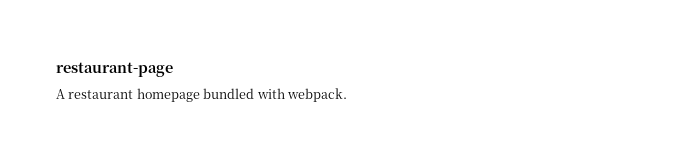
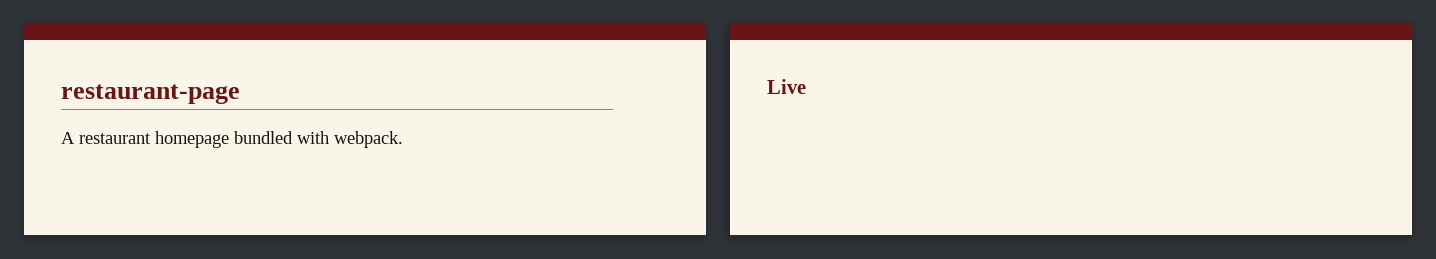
+ Live

